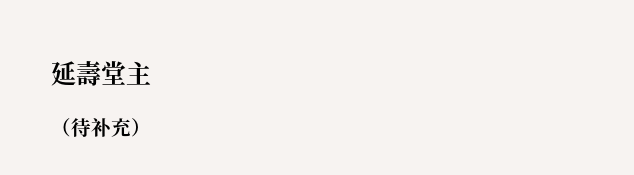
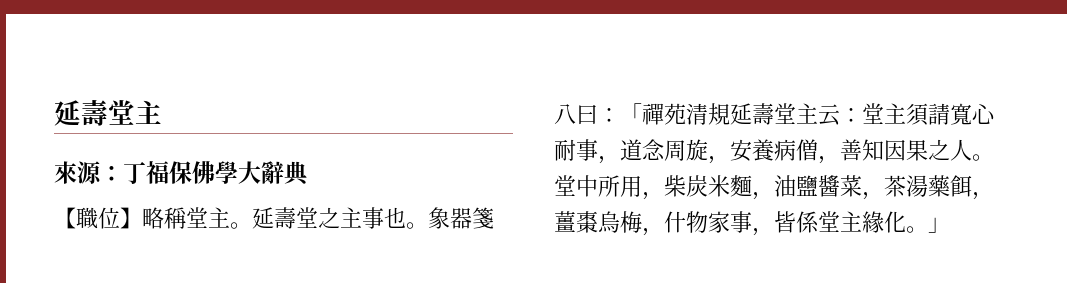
- （待补充）
+ 來源：丁福保佛學大辭典
+ 【職位】略稱堂主。延壽堂之主事也。象器箋八曰：「禪苑清規延壽堂主云：堂主須請寬心耐事，道念周旋，安養病僧，善知因果之人。堂中所用，柴炭米麵，油鹽醬菜，茶湯藥餌，薑棗烏梅，什物家事，皆係堂主緣化。」

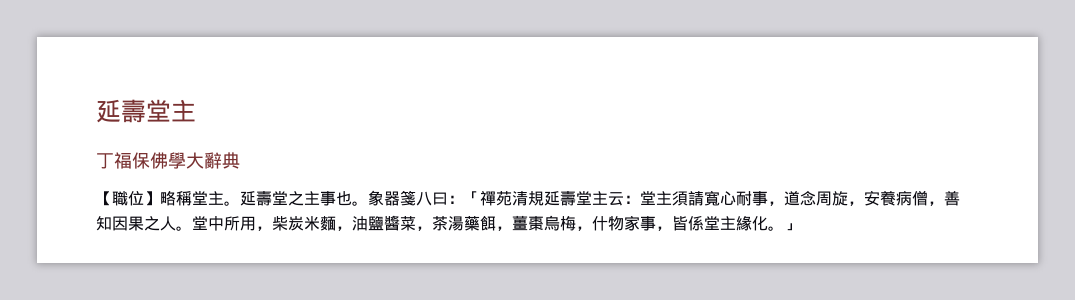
- 來源：丁福保佛學大辭典
+ 丁福保佛學大辭典

